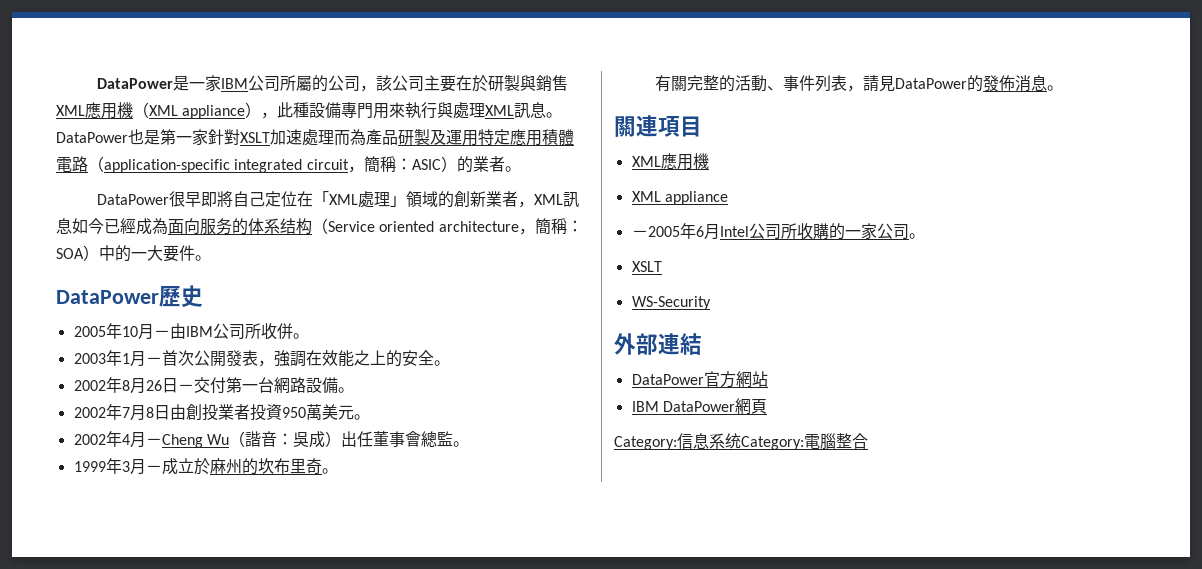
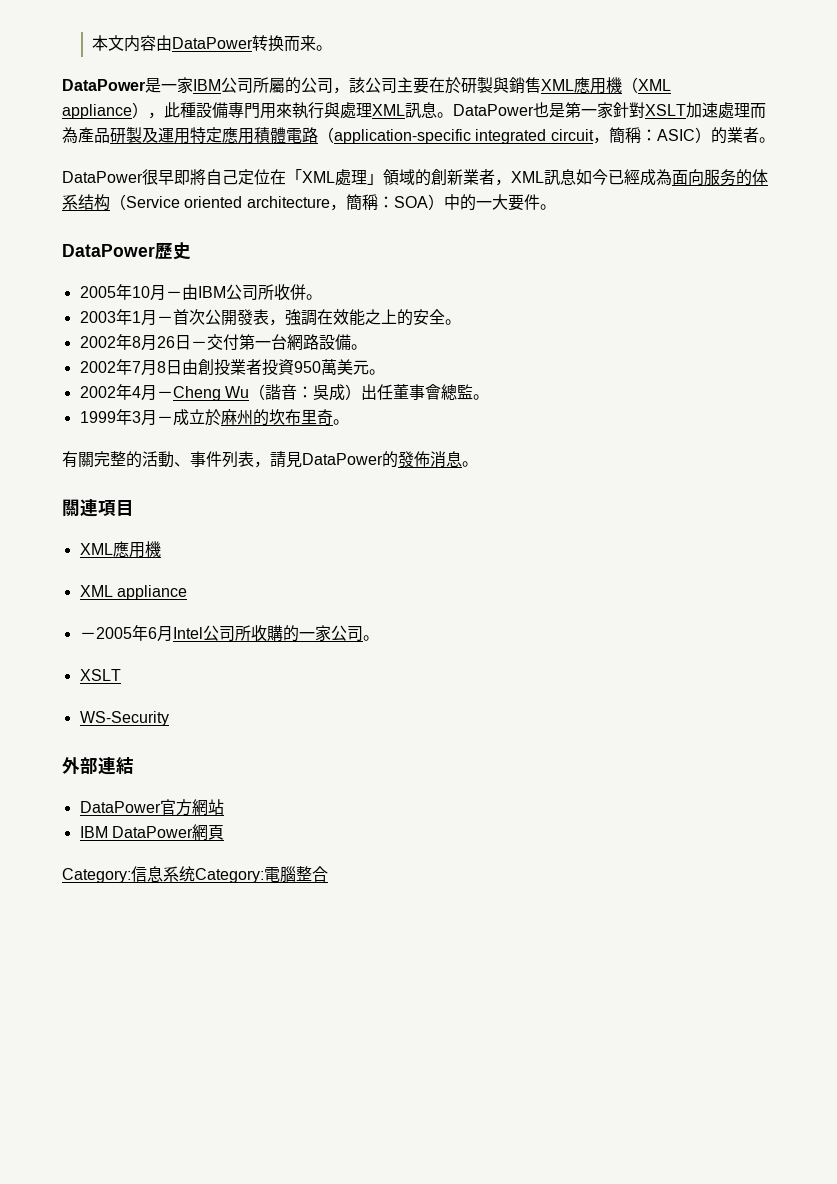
+ 本文内容由DataPower转换而来。

